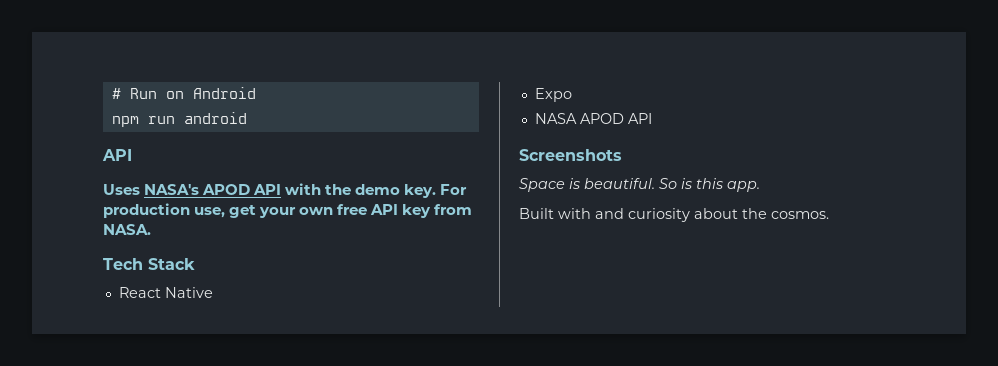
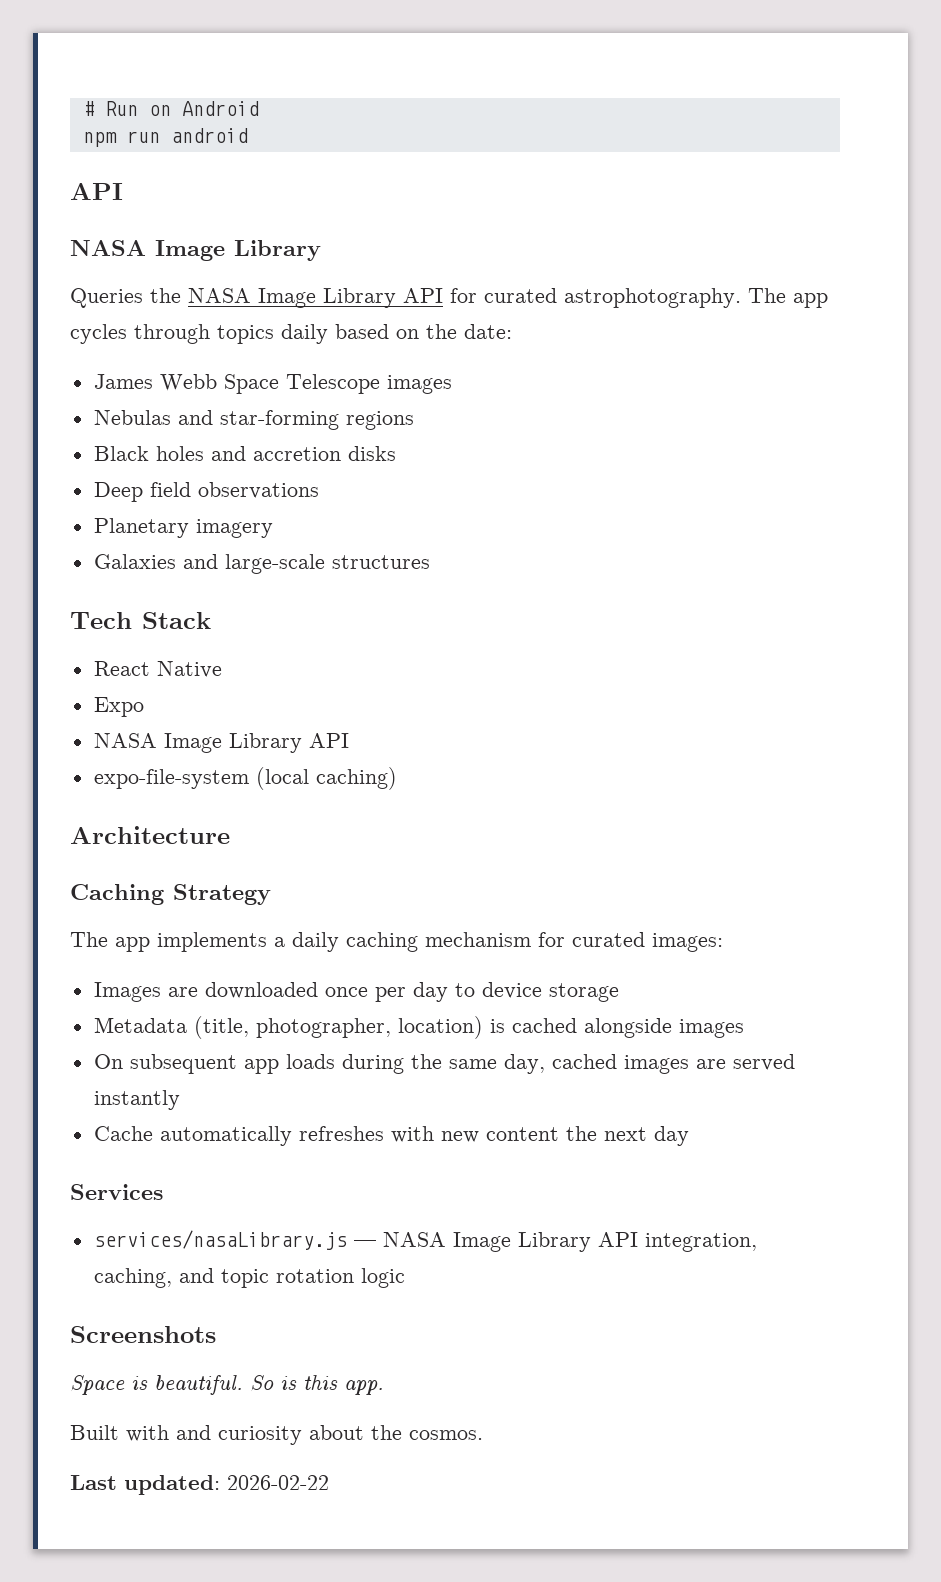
  npm run android
  API
- Uses NASA's APOD API with the demo key. For production use, get your own free API key from NASA.
+ NASA Image Library
+ Queries the NASA Image Library API for curated astrophotography. The app cycles through topics daily based on the date:
+ James Webb Space Telescope images
+ Nebulas and star-forming regions
+ Black holes and accretion disks
+ Deep field observations
+ Planetary imagery
+ Galaxies and large-scale structures
  Expo
- NASA APOD API
+ NASA Image Library API
+ expo-file-system (local caching)
+ Architecture
+ Caching Strategy
+ The app implements a daily caching mechanism for curated images:
+ Images are downloaded once per day to device storage
+ Metadata (title, photographer, location) is cached alongside images
+ On subsequent app loads during the same day, cached images are served instantly
+ Cache automatically refreshes with new content the next day
+ Services
+ services/nasaLibrary.js — NASA Image Library API integration, caching, and topic rotation logic
+ Last updated: 2026-02-22

